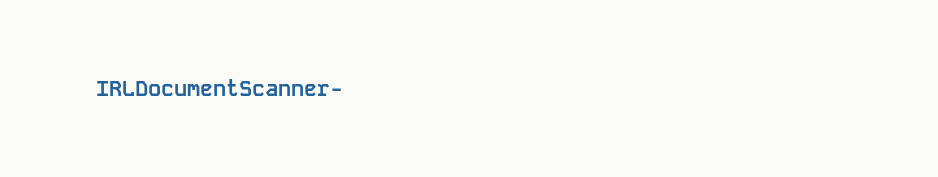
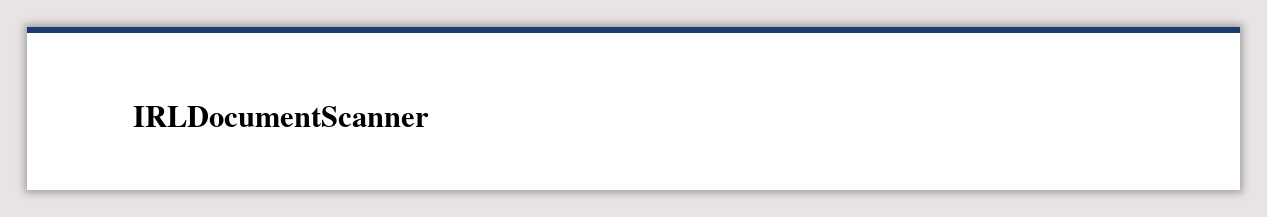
- IRLDocumentScanner-
+ IRLDocumentScanner

